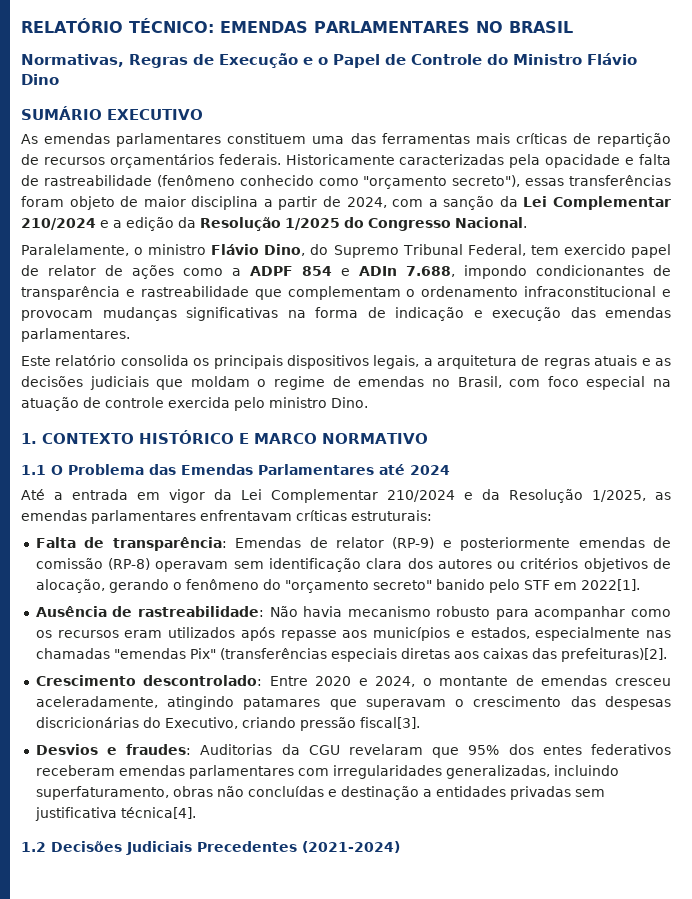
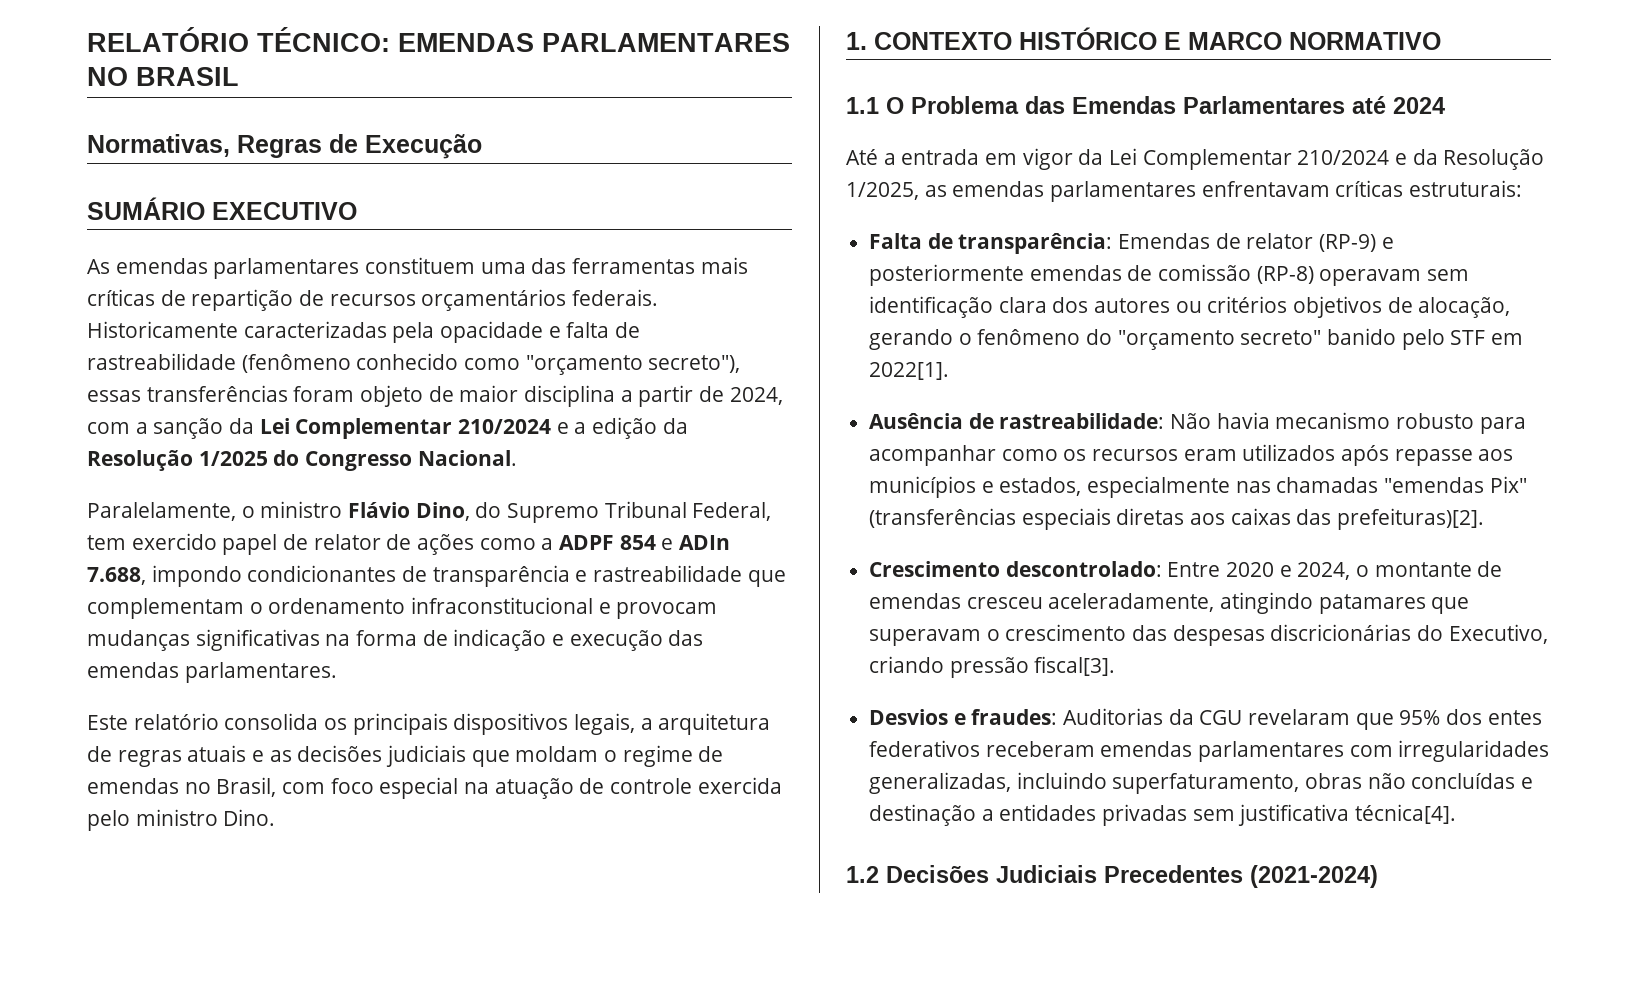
- Normativas, Regras de Execução e o Papel de Controle do Ministro Flávio Dino
+ Normativas, Regras de Execução

